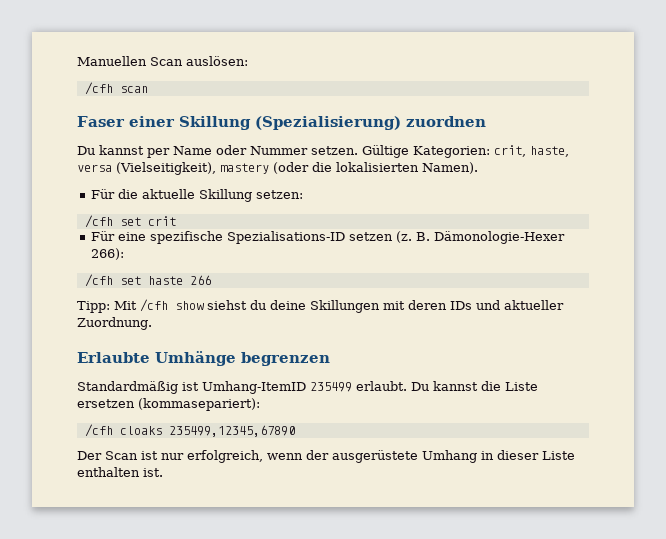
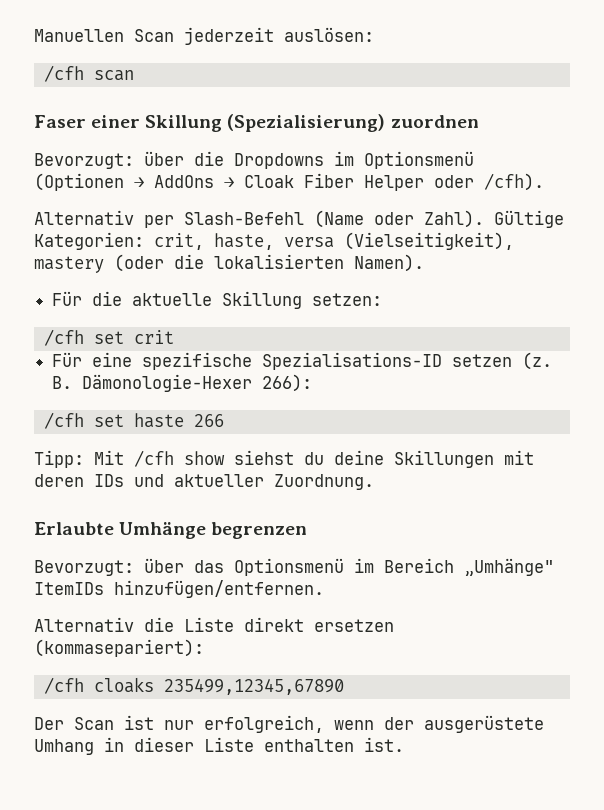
- Manuellen Scan auslösen:
+ Manuellen Scan jederzeit auslösen:
- Du kannst per Name oder Nummer setzen.
+ Bevorzugt: über die Dropdowns im Optionsmenü (Optionen → AddOns → Cloak Fiber Helper oder /cfh).
+ Alternativ per Slash-Befehl (Name oder Zahl).
- Standardmäßig ist Umhang-ItemID 235499 erlaubt. Du kannst die Liste ersetzen (kommasepariert):
+ Bevorzugt: über das Optionsmenü im Bereich „Umhänge" ItemIDs hinzufügen/entfernen.
+ Alternativ die Liste direkt ersetzen (kommasepariert):

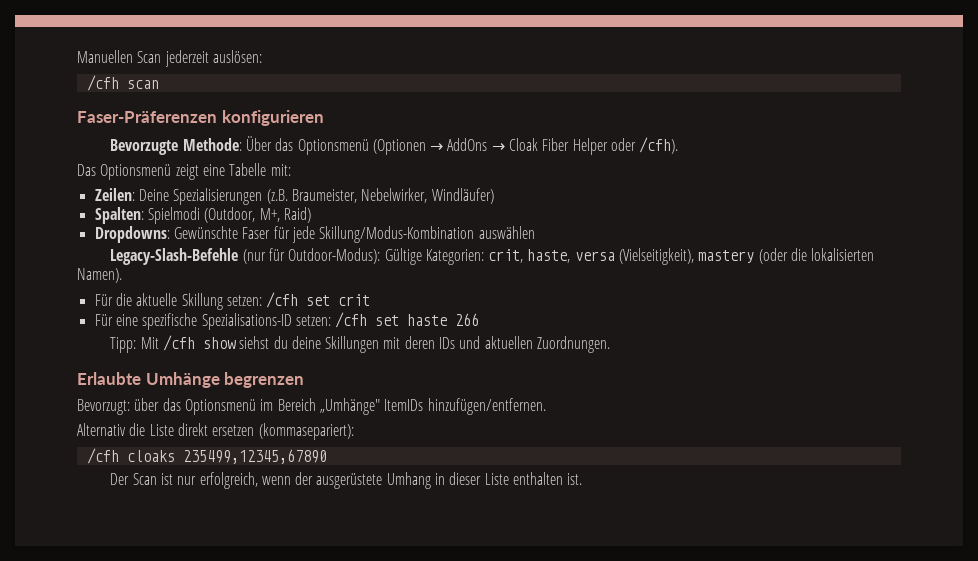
- Faser einer Skillung (Spezialisierung) zuordnen
- Bevorzugt: über die Dropdowns im Optionsmenü (Optionen → AddOns → Cloak Fiber Helper oder /cfh).
+ Faser-Präferenzen konfigurieren
+ Bevorzugte Methode: Über das Optionsmenü (Optionen → AddOns → Cloak Fiber Helper oder /cfh).
- Alternativ per Slash-Befehl (Name oder Zahl). Gültige Kategorien: crit, haste, versa (Vielseitigkeit), mastery (oder die lokalisierten Namen).
+ Das Optionsmenü zeigt eine Tabelle mit:
+ Zeilen: Deine Spezialisierungen (z.B. Braumeister, Nebelwirker, Windläufer)
+ Spalten: Spielmodi (Outdoor, M+, Raid)
+ Dropdowns: Gewünschte Faser für jede Skillung/Modus-Kombination auswählen
+ Legacy-Slash-Befehle (nur für Outdoor-Modus): Gültige Kategorien: crit, haste, versa (Vielseitigkeit), mastery (oder die lokalisierten Namen).
- Für die aktuelle Skillung setzen:
- /cfh set crit
+ Für die aktuelle Skillung setzen: /cfh set crit
- Für eine spezifische Spezialisations-ID setzen (z. B. Dämonologie-Hexer 266):
- /cfh set haste 266
+ Für eine spezifische Spezialisations-ID setzen: /cfh set haste 266
- Tipp: Mit /cfh show siehst du deine Skillungen mit deren IDs und aktueller Zuordnung.
+ Tipp: Mit /cfh show siehst du deine Skillungen mit deren IDs und aktuellen Zuordnungen.

